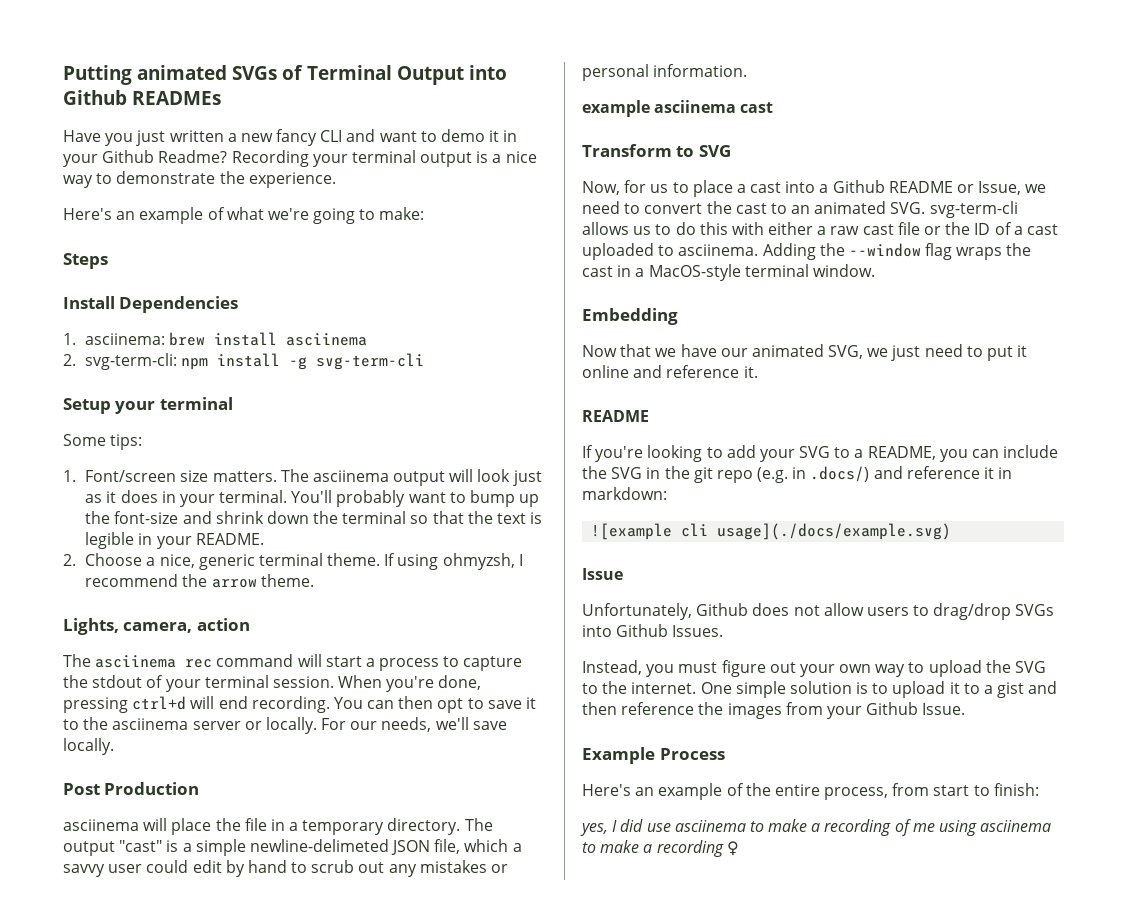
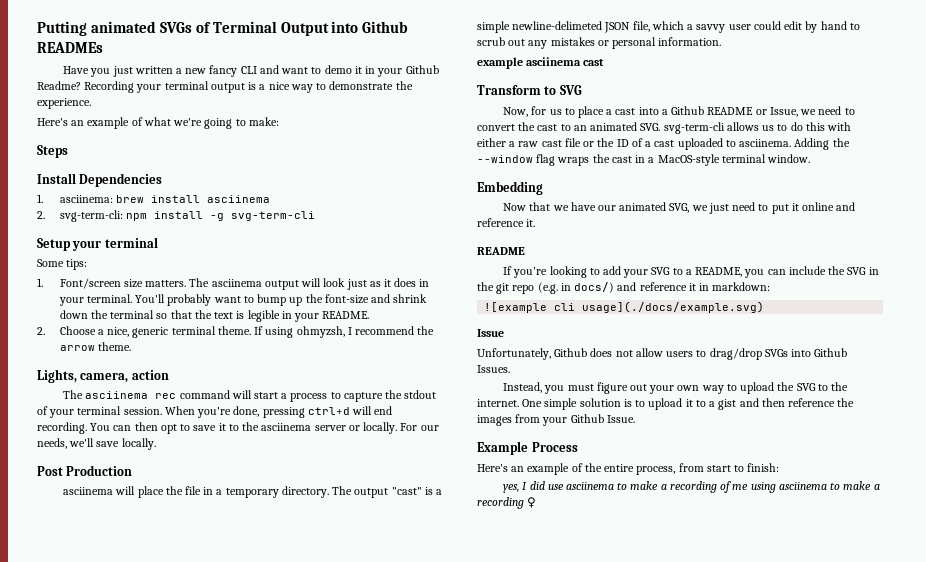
- If you're looking to add your SVG to a README, you can include the SVG in the git repo (e.g. in .docs/) and reference it in markdown:
+ If you're looking to add your SVG to a README, you can include the SVG in the git repo (e.g. in docs/) and reference it in markdown:

